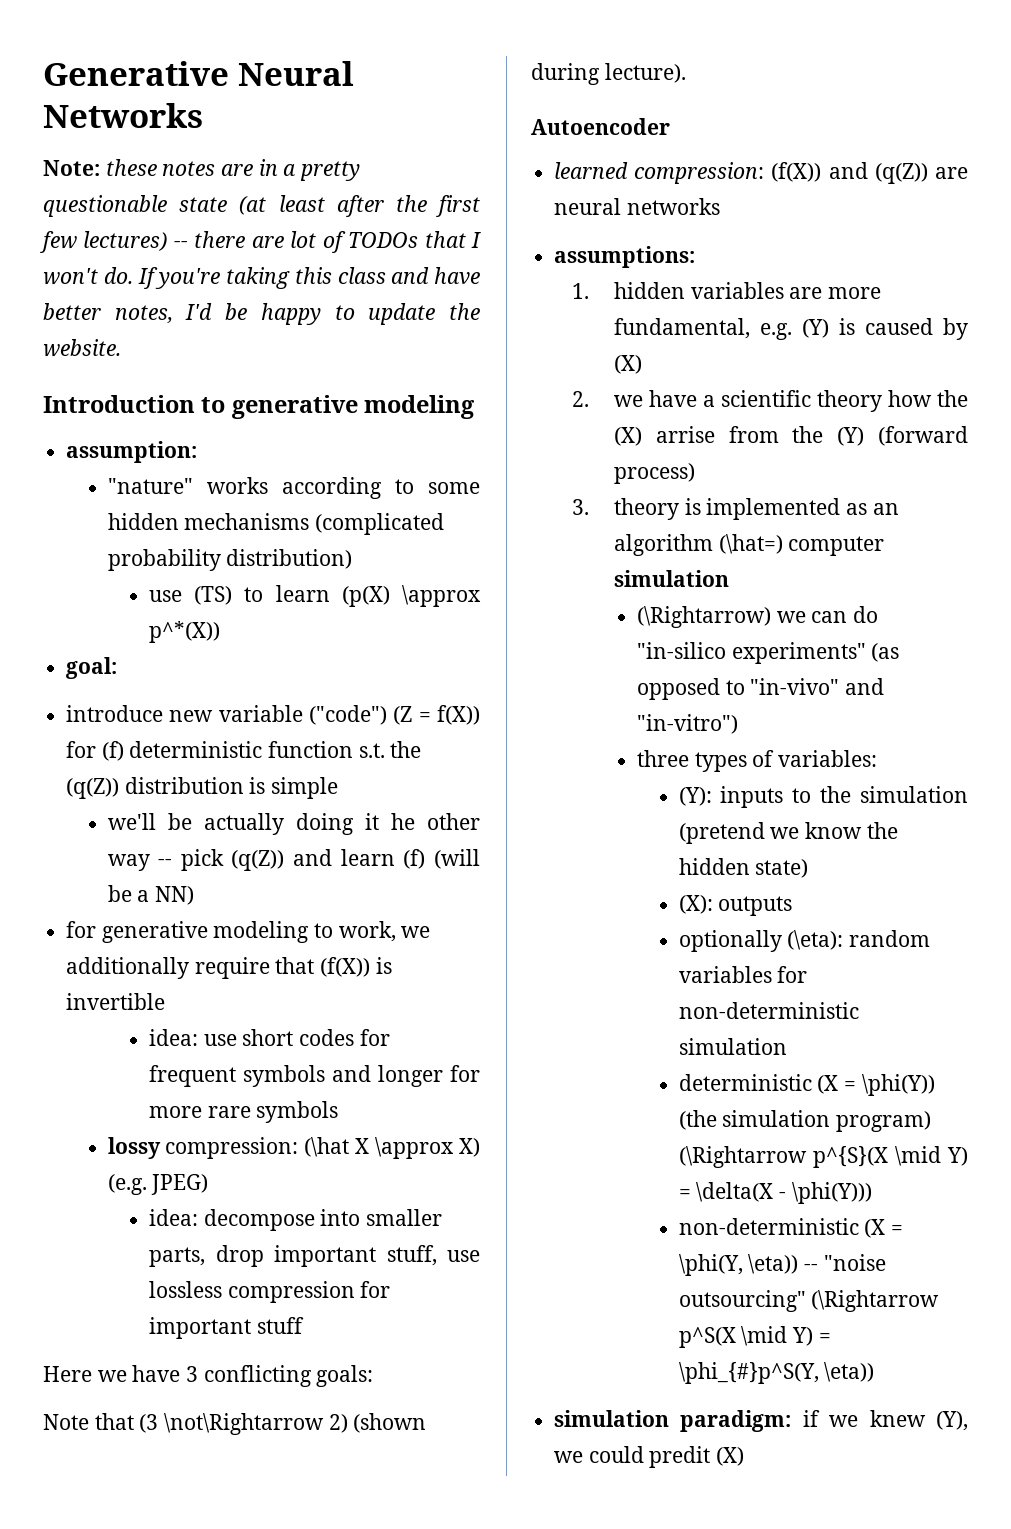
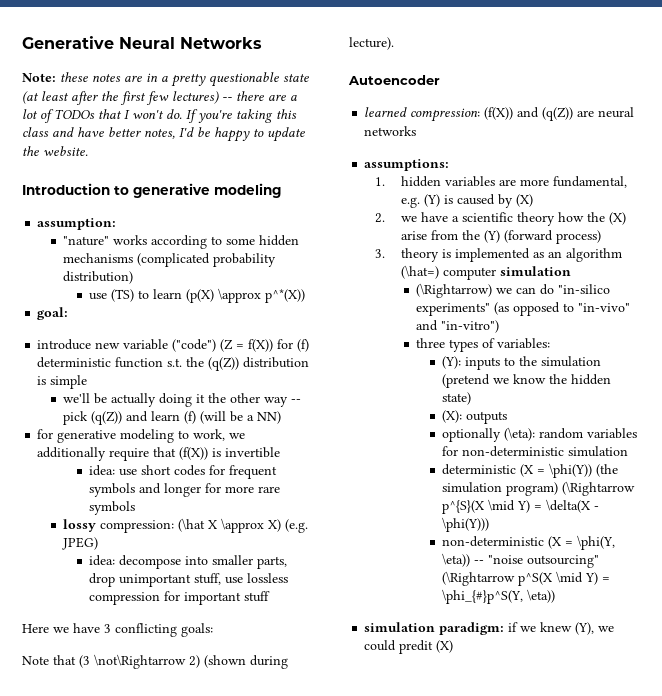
- Note: these notes are in a pretty questionable state (at least after the first few lectures) -- there are lot of TODOs that I won't do.
+ Note: these notes are in a pretty questionable state (at least after the first few lectures) -- there are a lot of TODOs that I won't do.
- we'll be actually doing it he other way -- pick (q(Z)) and learn (f) (will be a NN)
+ we'll be actually doing it the other way -- pick (q(Z)) and learn (f) (will be a NN)
- idea: decompose into smaller parts, drop important stuff, use lossless compression for important stuff
+ idea: decompose into smaller parts, drop unimportant stuff, use lossless compression for important stuff
- 2. we have a scientific theory how the (X) arrise from the (Y) (forward process)
+ 2. we have a scientific theory how the (X) arise from the (Y) (forward process)

